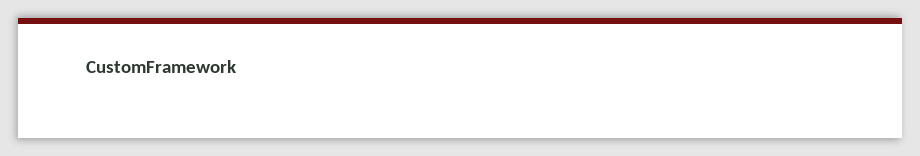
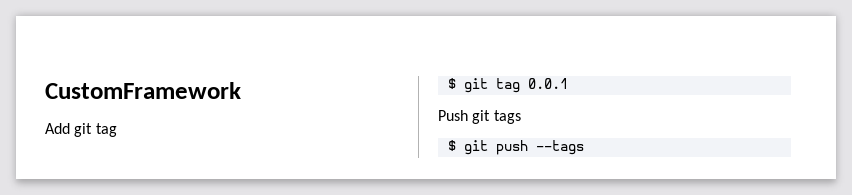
+ Add git tag
+ $ git tag 0.0.1
+ Push git tags
+ $ git push --tags

